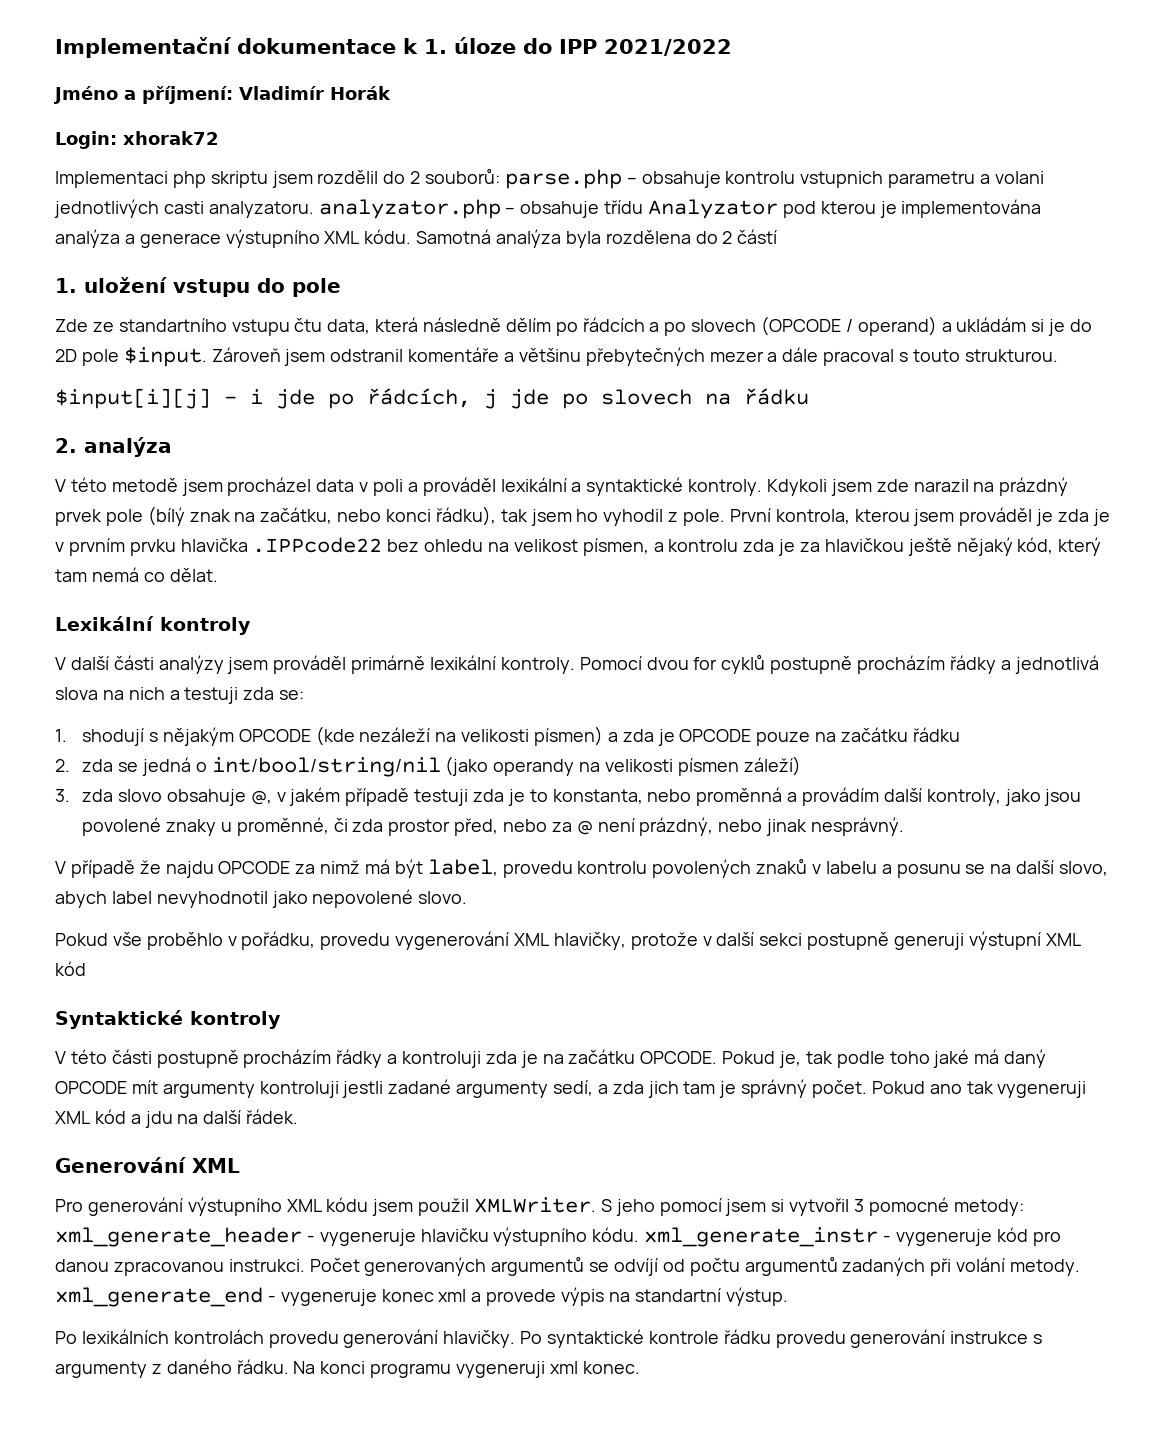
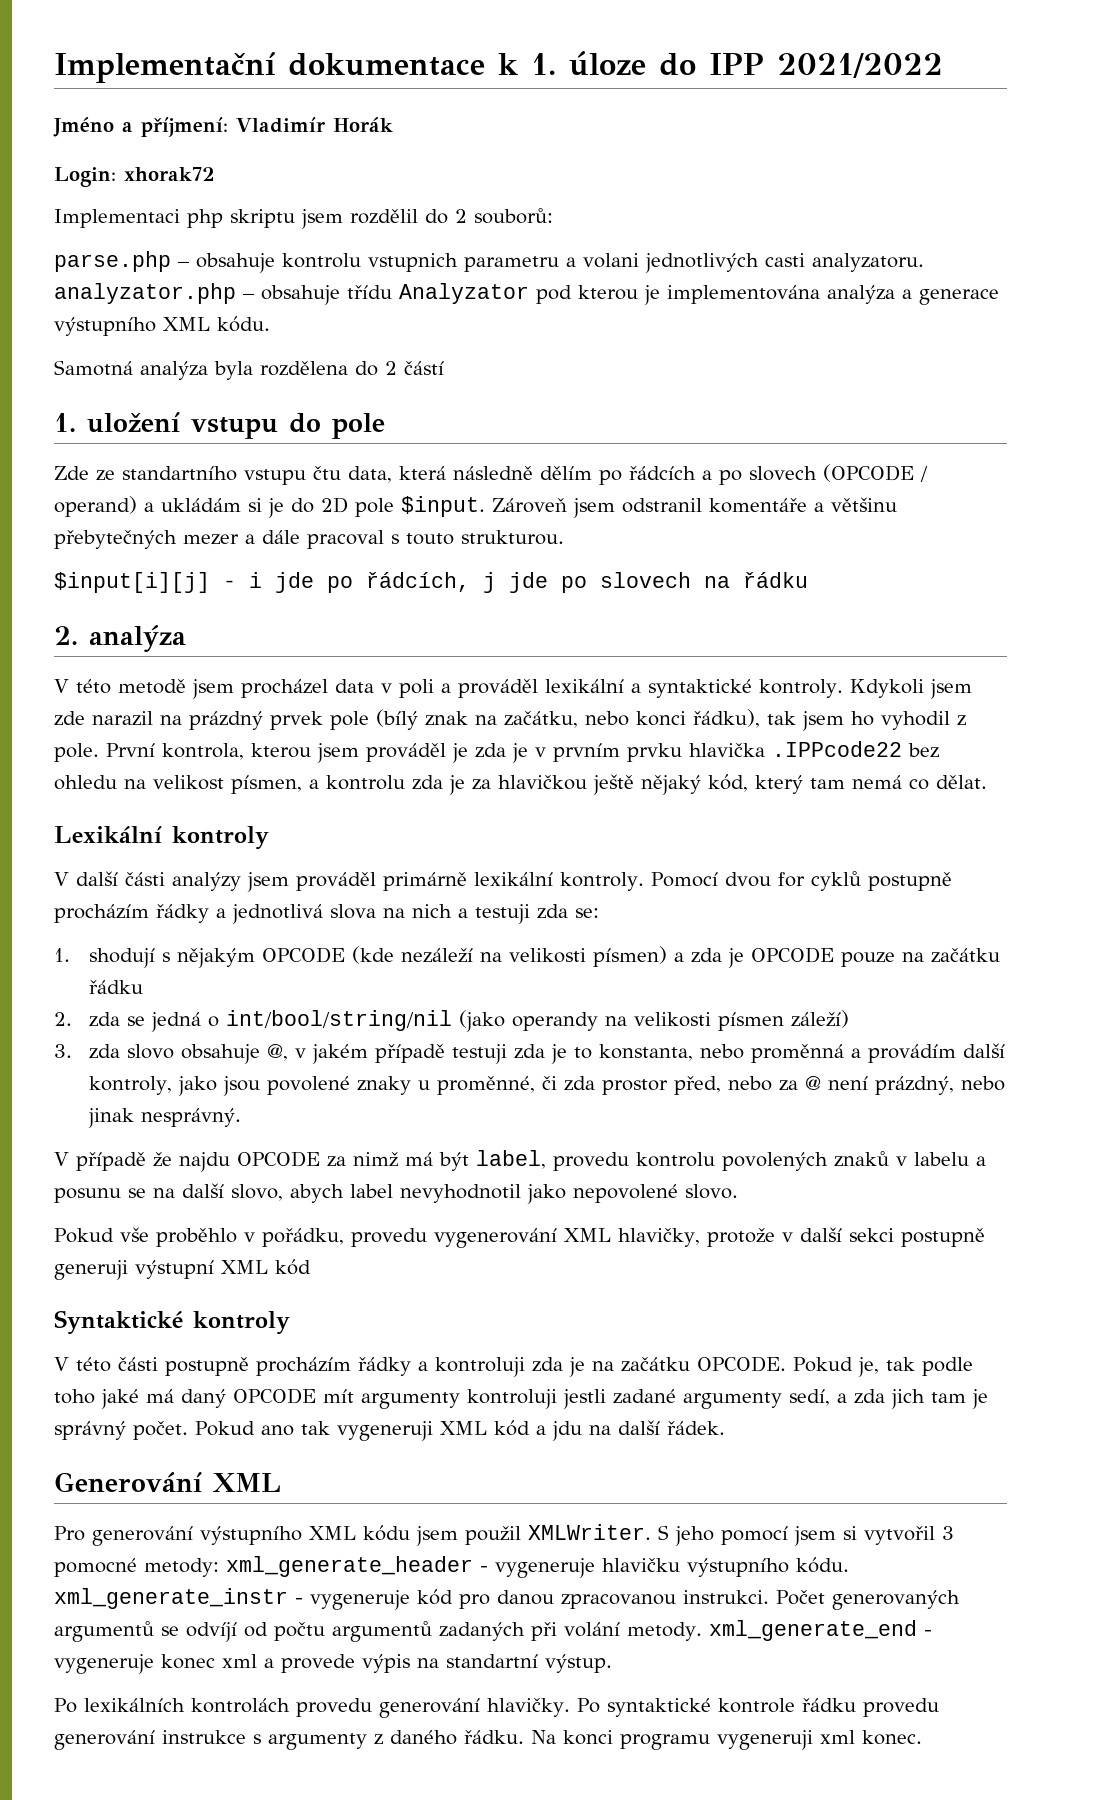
- Implementaci php skriptu jsem rozdělil do 2 souborů: parse.php – obsahuje kontrolu vstupnich parametru a volani jednotlivých casti analyzatoru. analyzator.php – obsahuje třídu Analyzator pod kterou je implementována analýza a generace výstupního XML kódu. Samotná analýza byla rozdělena do 2 částí
+ Implementaci php skriptu jsem rozdělil do 2 souborů:
+ parse.php – obsahuje kontrolu vstupnich parametru a volani jednotlivých casti analyzatoru. analyzator.php – obsahuje třídu Analyzator pod kterou je implementována analýza a generace výstupního XML kódu.
+ Samotná analýza byla rozdělena do 2 částí

